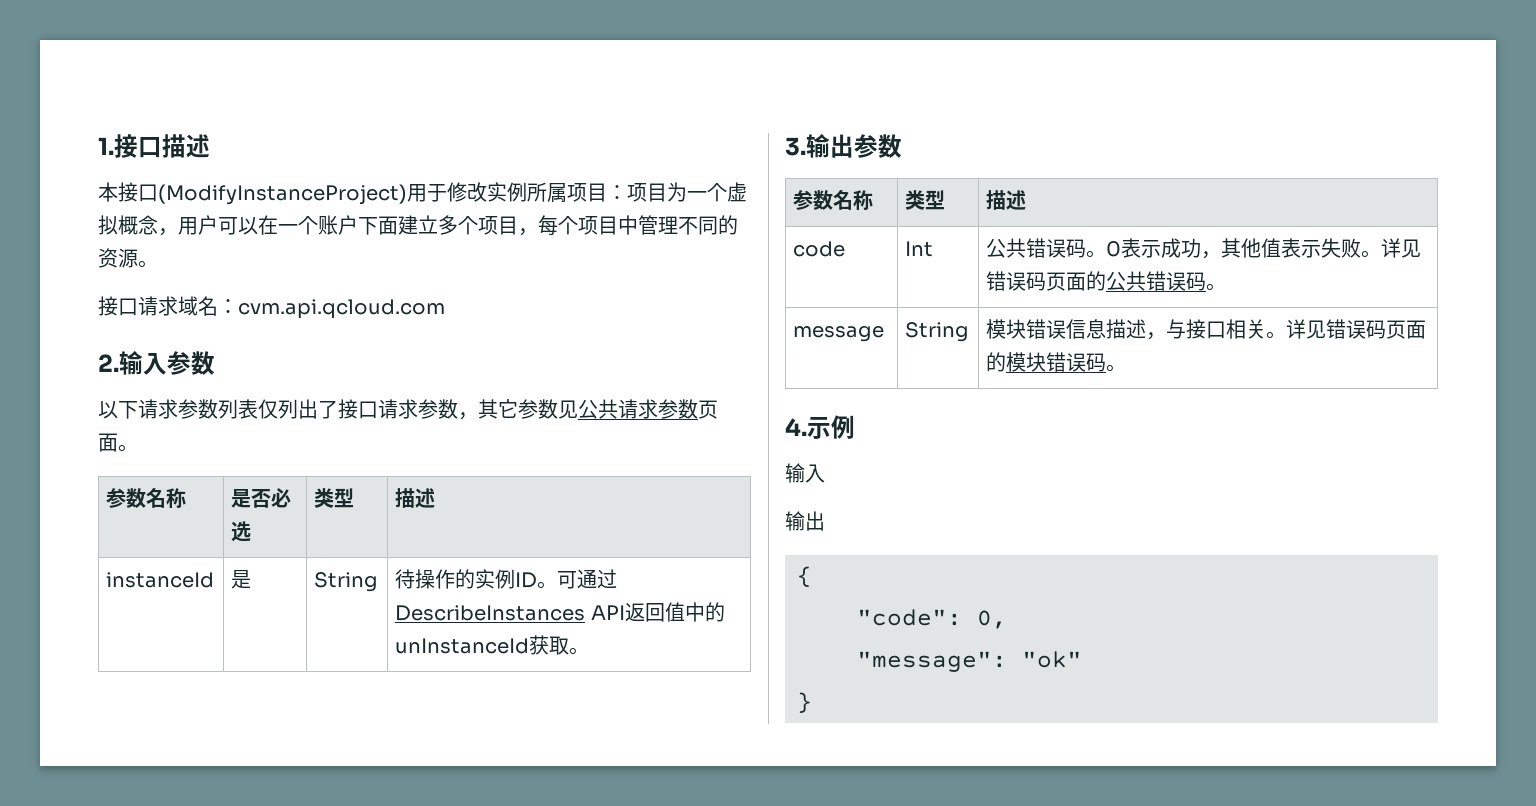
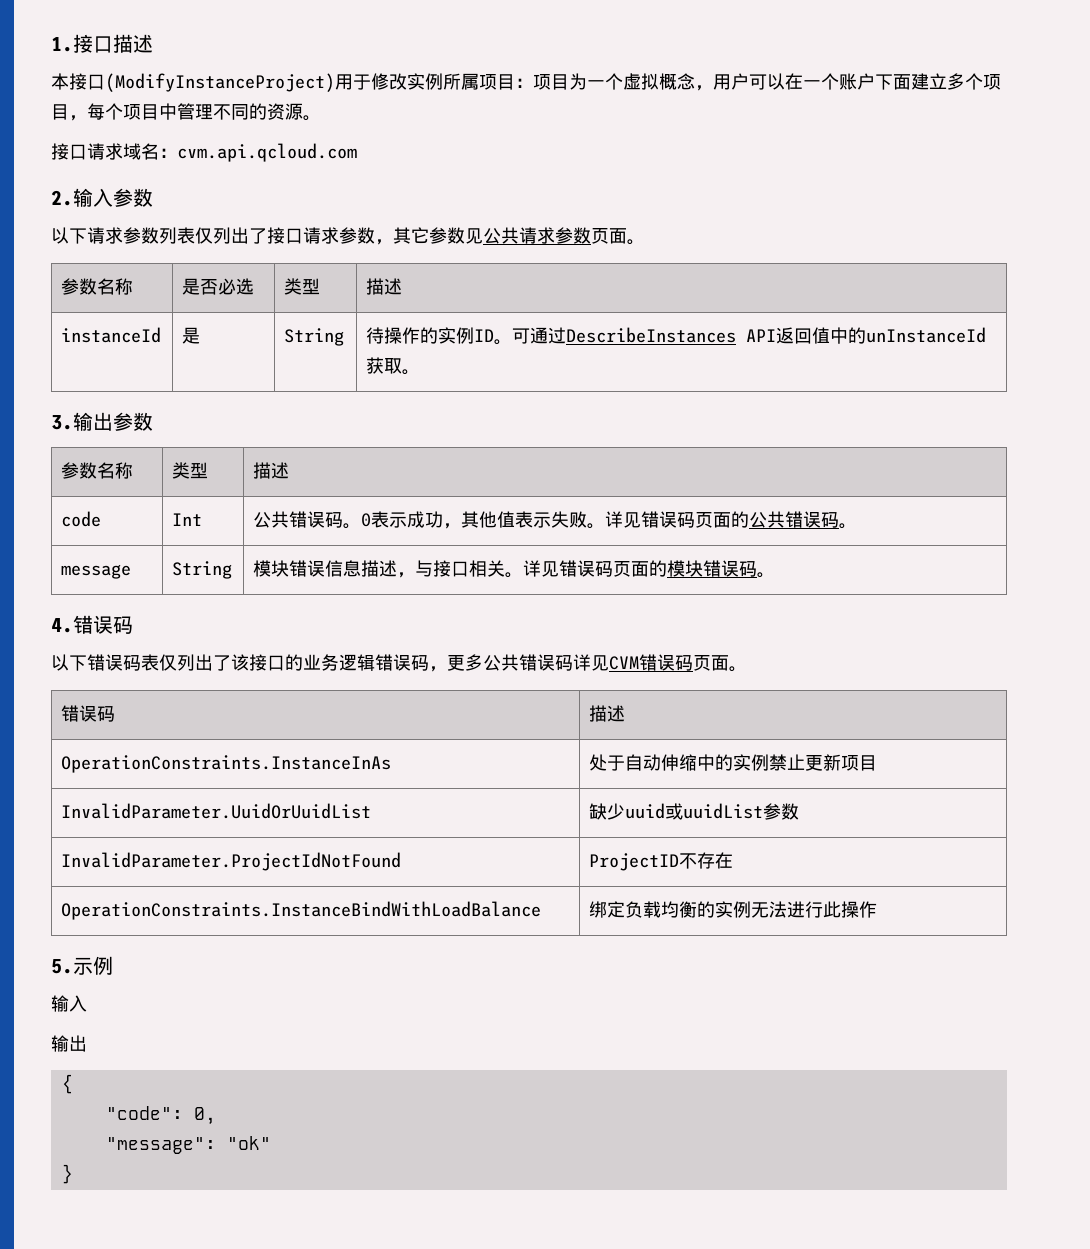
- 4.示例
+ 4.错误码
+ 以下错误码表仅列出了该接口的业务逻辑错误码，更多公共错误码详见CVM错误码页面。
+ 错误码 | 描述
+ OperationConstraints.InstanceInAs | 处于自动伸缩中的实例禁止更新项目
+ InvalidParameter.UuidOrUuidList | 缺少uuid或uuidList参数
+ InvalidParameter.ProjectIdNotFound | ProjectID不存在
+ OperationConstraints.InstanceBindWithLoadBalance | 绑定负载均衡的实例无法进行此操作
+ 5.示例

